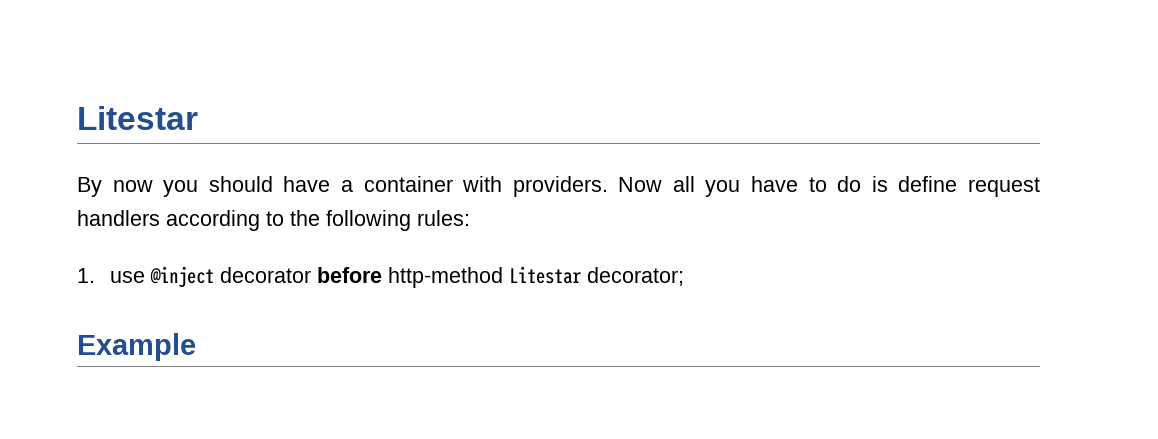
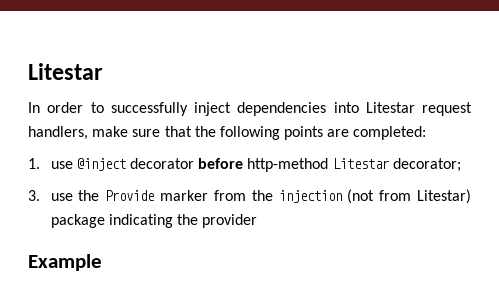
- By now you should have a container with providers. Now all you have to do is define request handlers according to the following rules:
+ In order to successfully inject dependencies into Litestar request handlers, make sure that the following points are completed:
+ 3. use the Provide marker from the injection (not from Litestar) package indicating the provider

